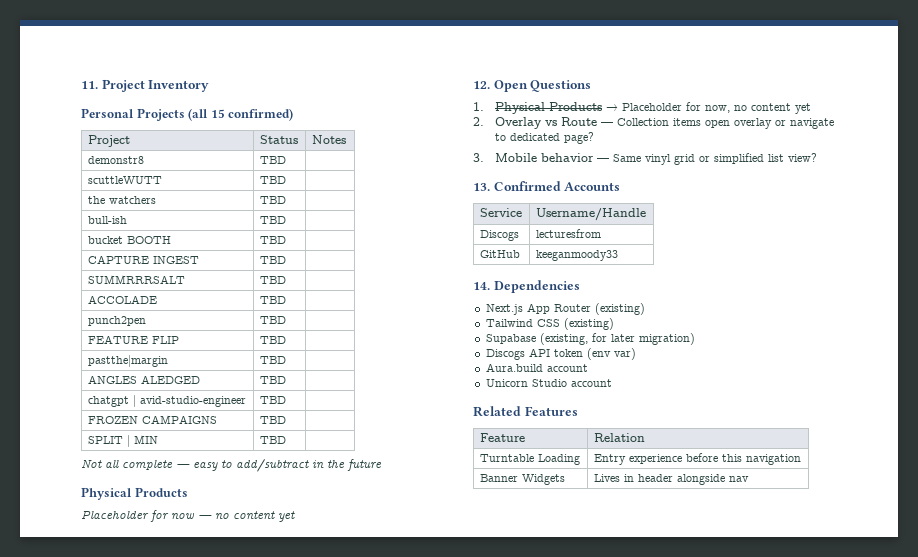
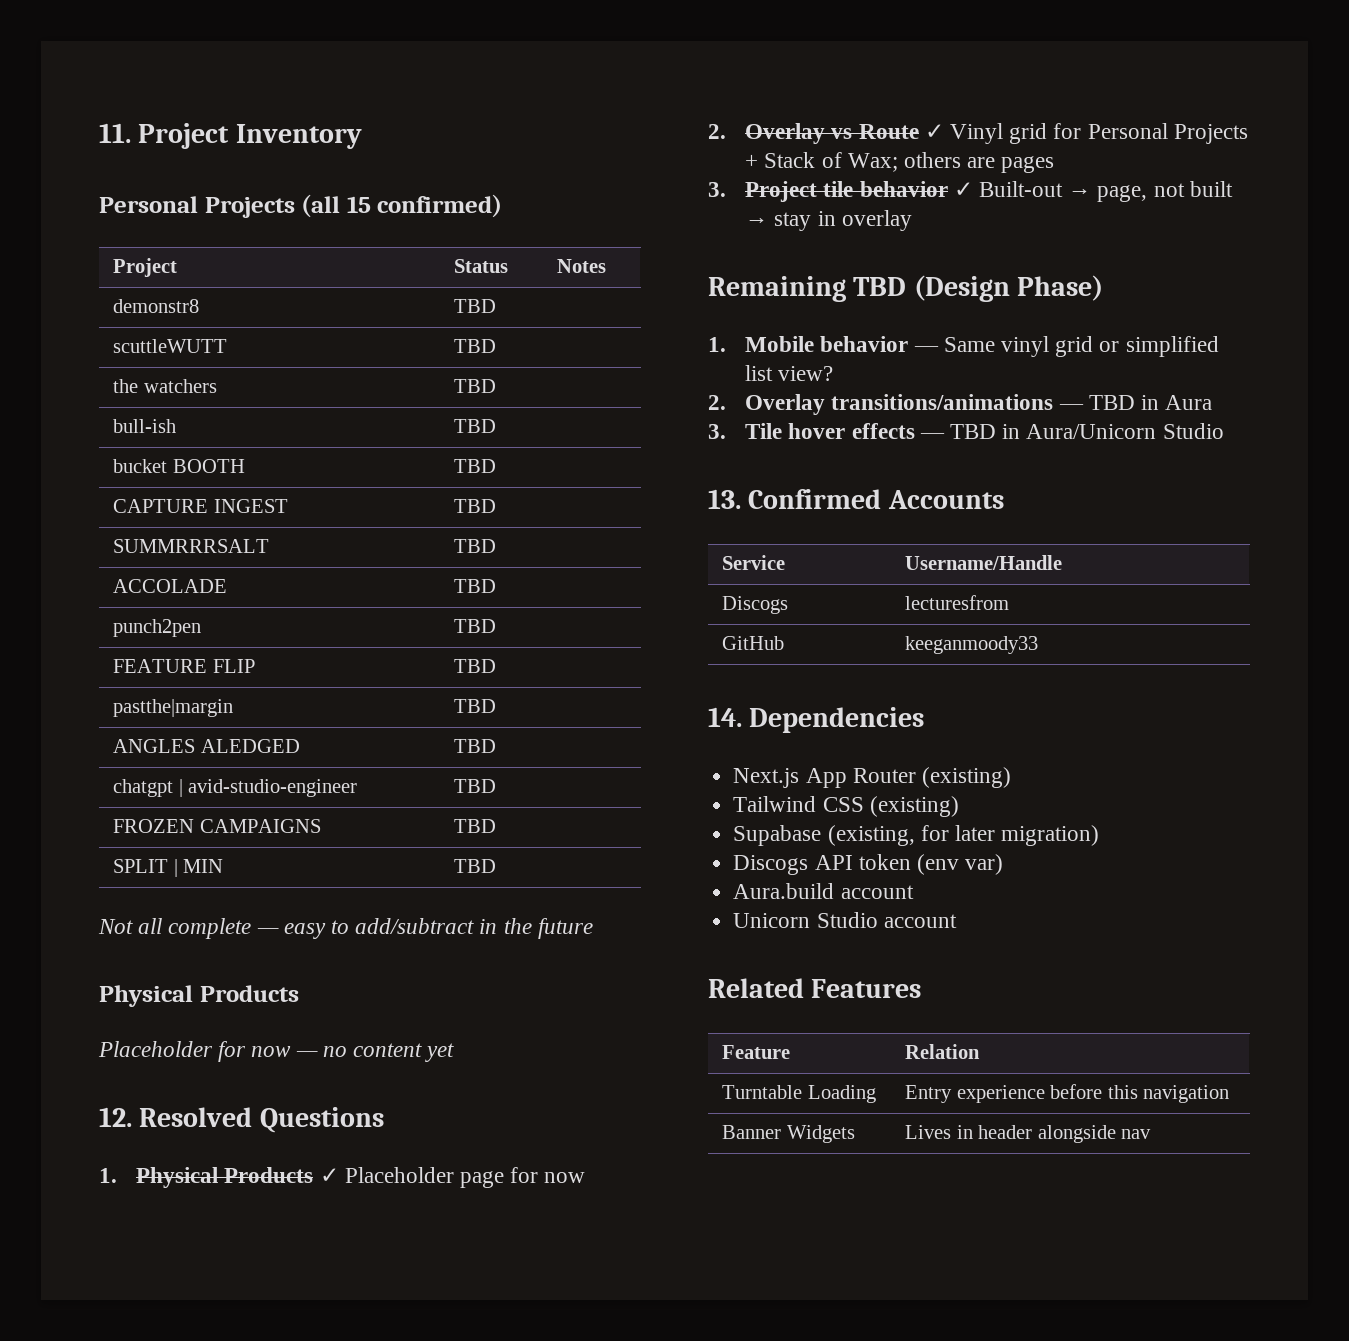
- 12. Open Questions
+ 12. Resolved Questions
- 1. Physical Products → Placeholder for now, no content yet
- 2. Overlay vs Route — Collection items open overlay or navigate to dedicated page?
- 3. Mobile behavior — Same vinyl grid or simplified list view?
+ 1. Physical Products ✓ Placeholder page for now
+ 2. Overlay vs Route ✓ Vinyl grid for Personal Projects + Stack of Wax; others are pages
+ 3. Project tile behavior ✓ Built-out → page, not built → stay in overlay
+ Remaining TBD (Design Phase)
+ 1. Mobile behavior — Same vinyl grid or simplified list view?
+ 2. Overlay transitions/animations — TBD in Aura
+ 3. Tile hover effects — TBD in Aura/Unicorn Studio

